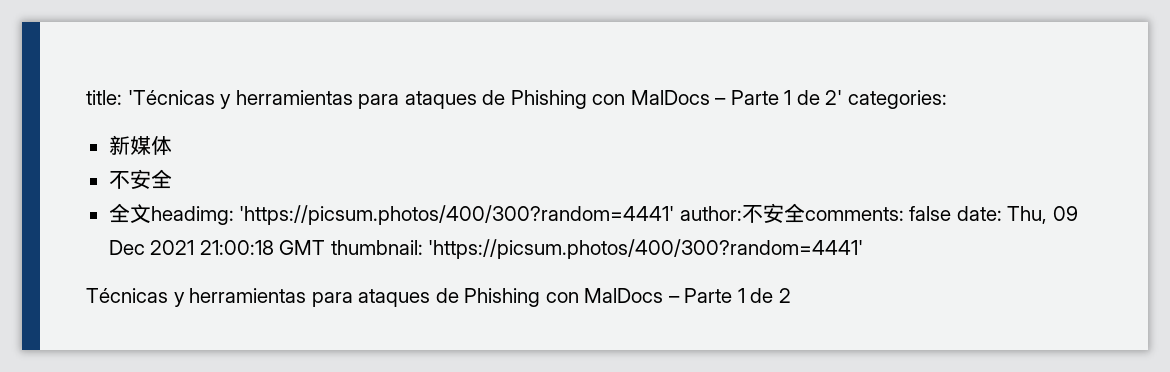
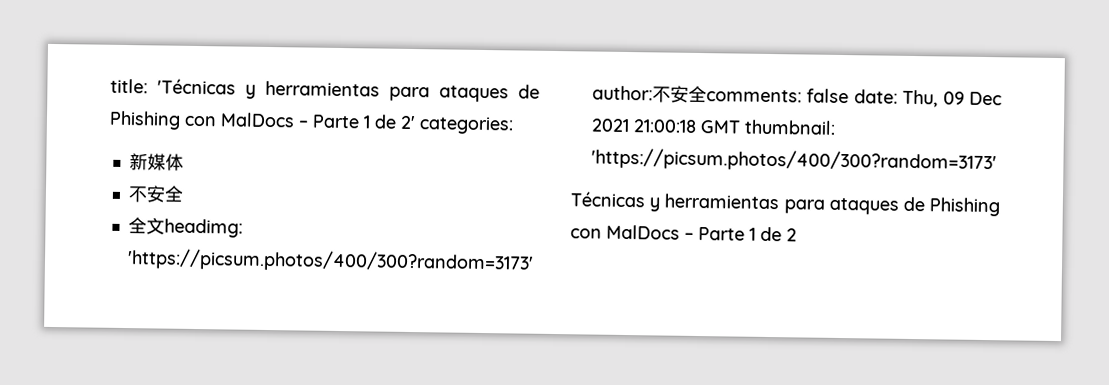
- 全文headimg: 'https://picsum.photos/400/300?random=4441' author:不安全comments: false date: Thu, 09 Dec 2021 21:00:18 GMT thumbnail: 'https://picsum.photos/400/300?random=4441'
+ 全文headimg: 'https://picsum.photos/400/300?random=3173' author:不安全comments: false date: Thu, 09 Dec 2021 21:00:18 GMT thumbnail: 'https://picsum.photos/400/300?random=3173'

